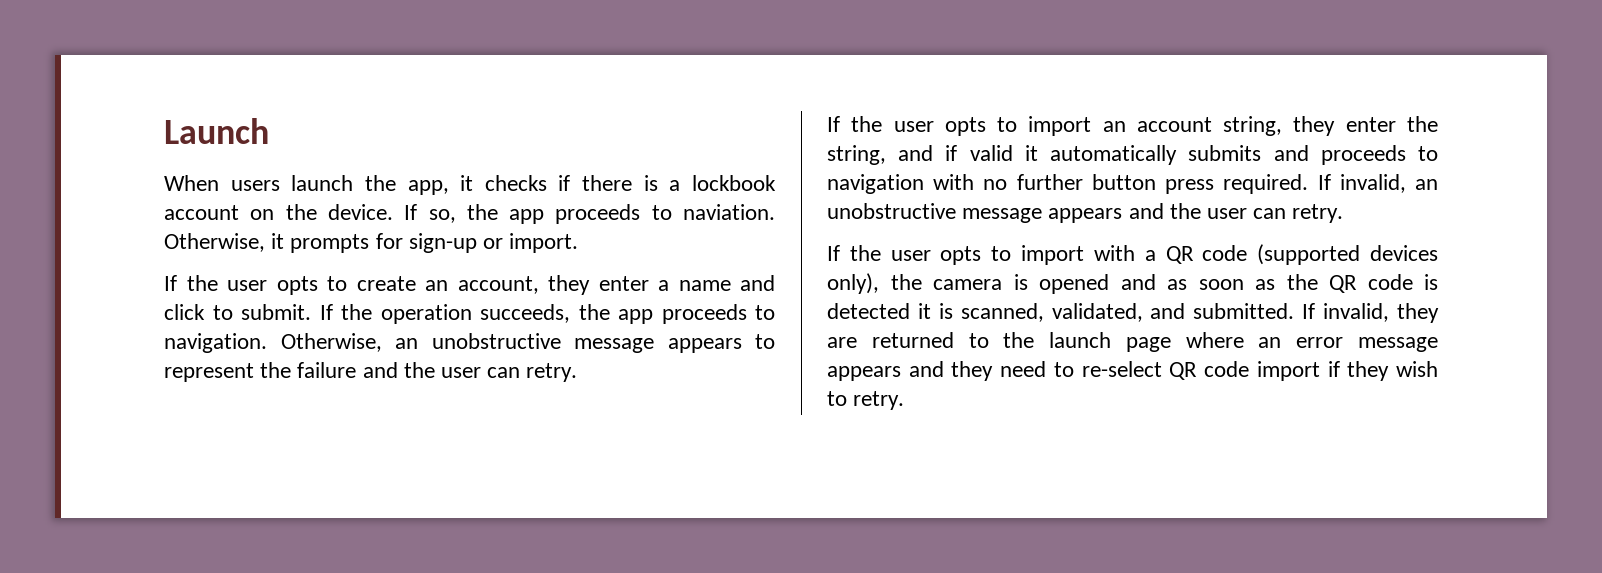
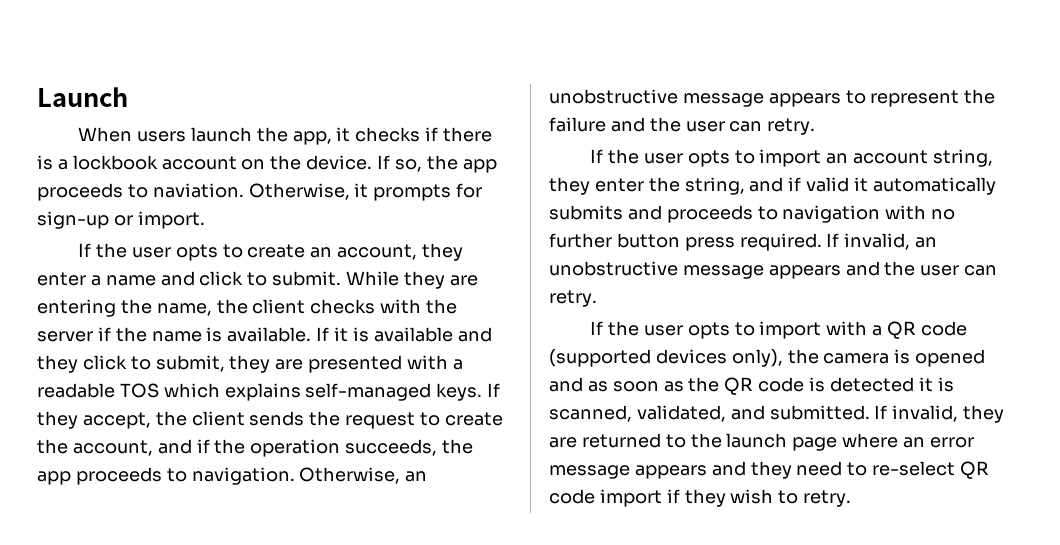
- If the operation succeeds, the app proceeds to navigation.
+ While they are entering the name, the client checks with the server if the name is available. If it is available and they click to submit, they are presented with a readable TOS which explains self-managed keys. If they accept, the client sends the request to create the account, and if the operation succeeds, the app proceeds to navigation.

